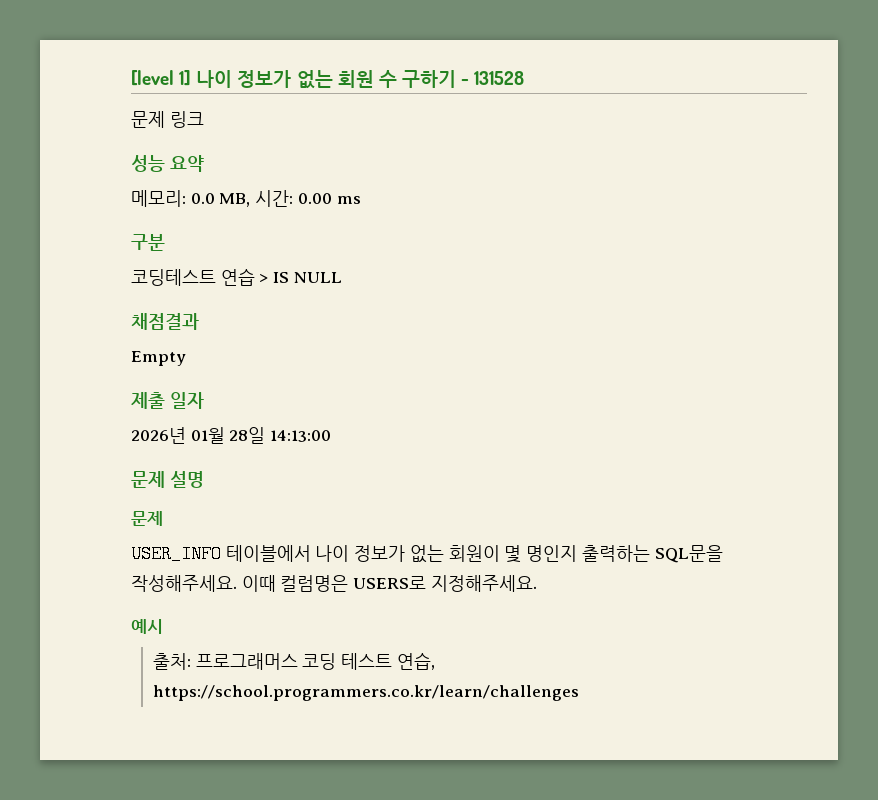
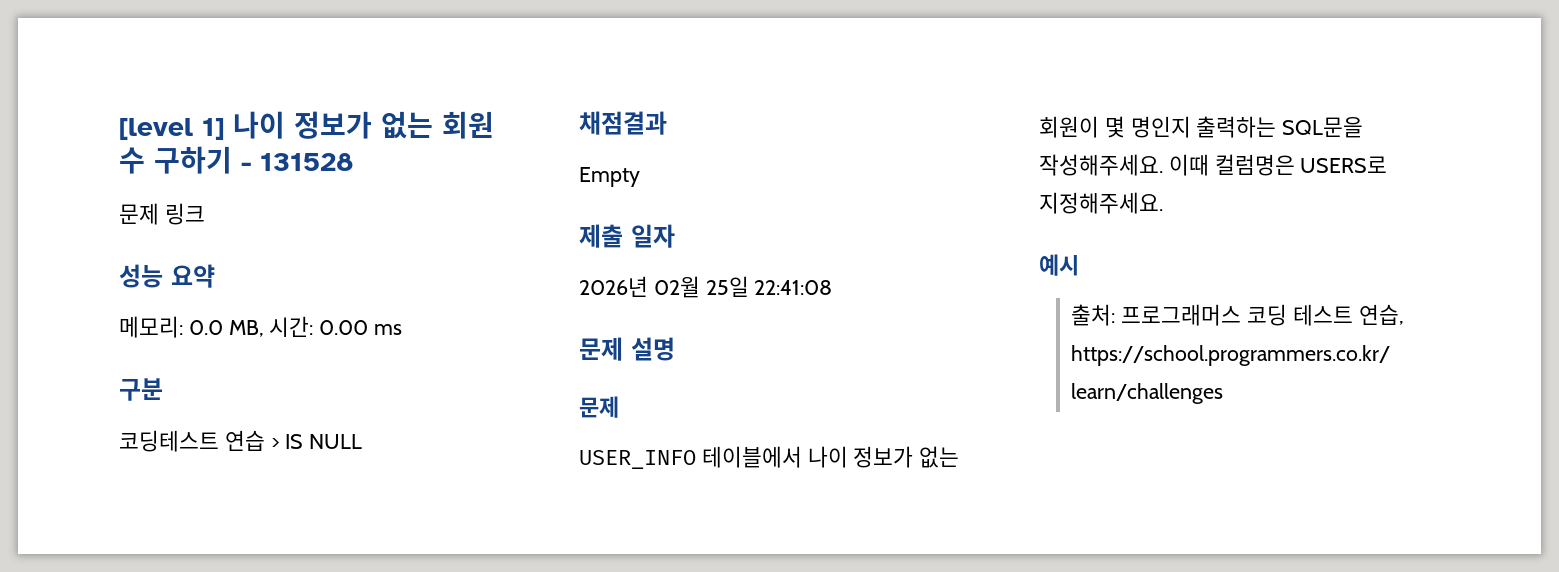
- 2026년 01월 28일 14:13:00
+ 2026년 02월 25일 22:41:08

